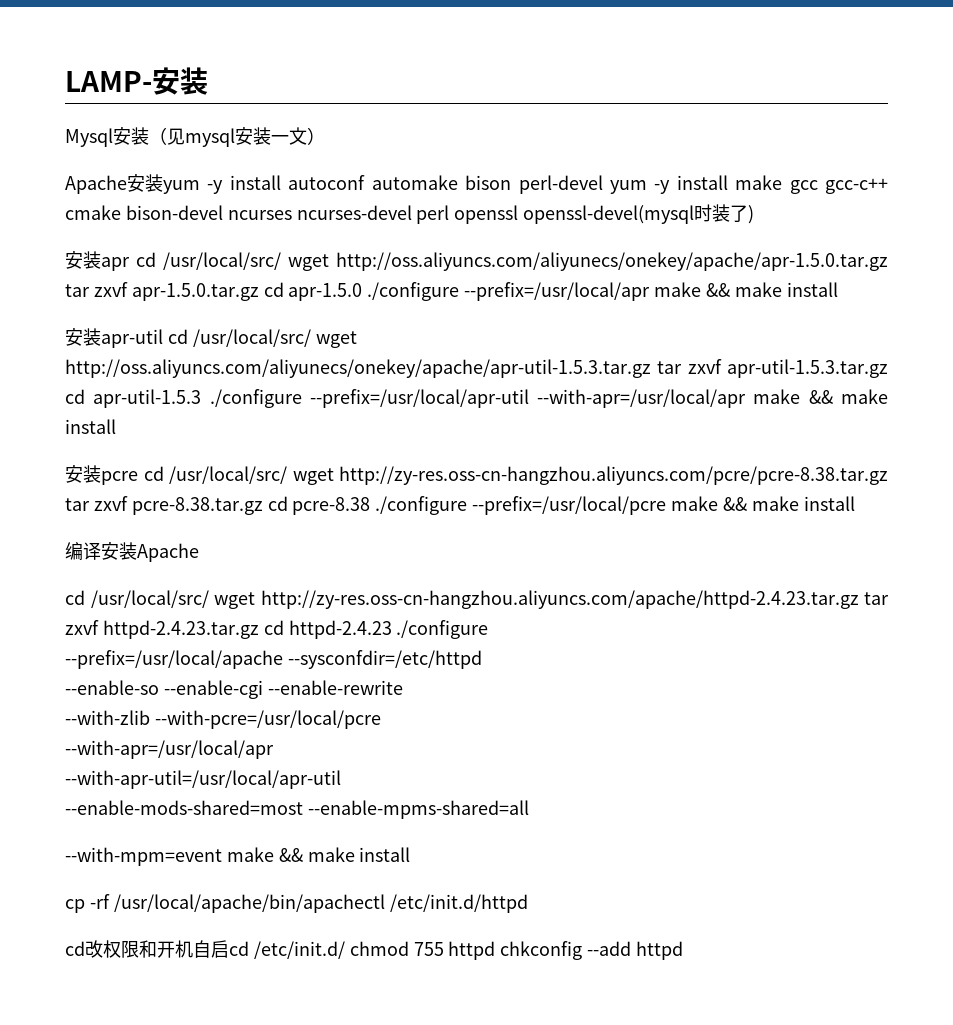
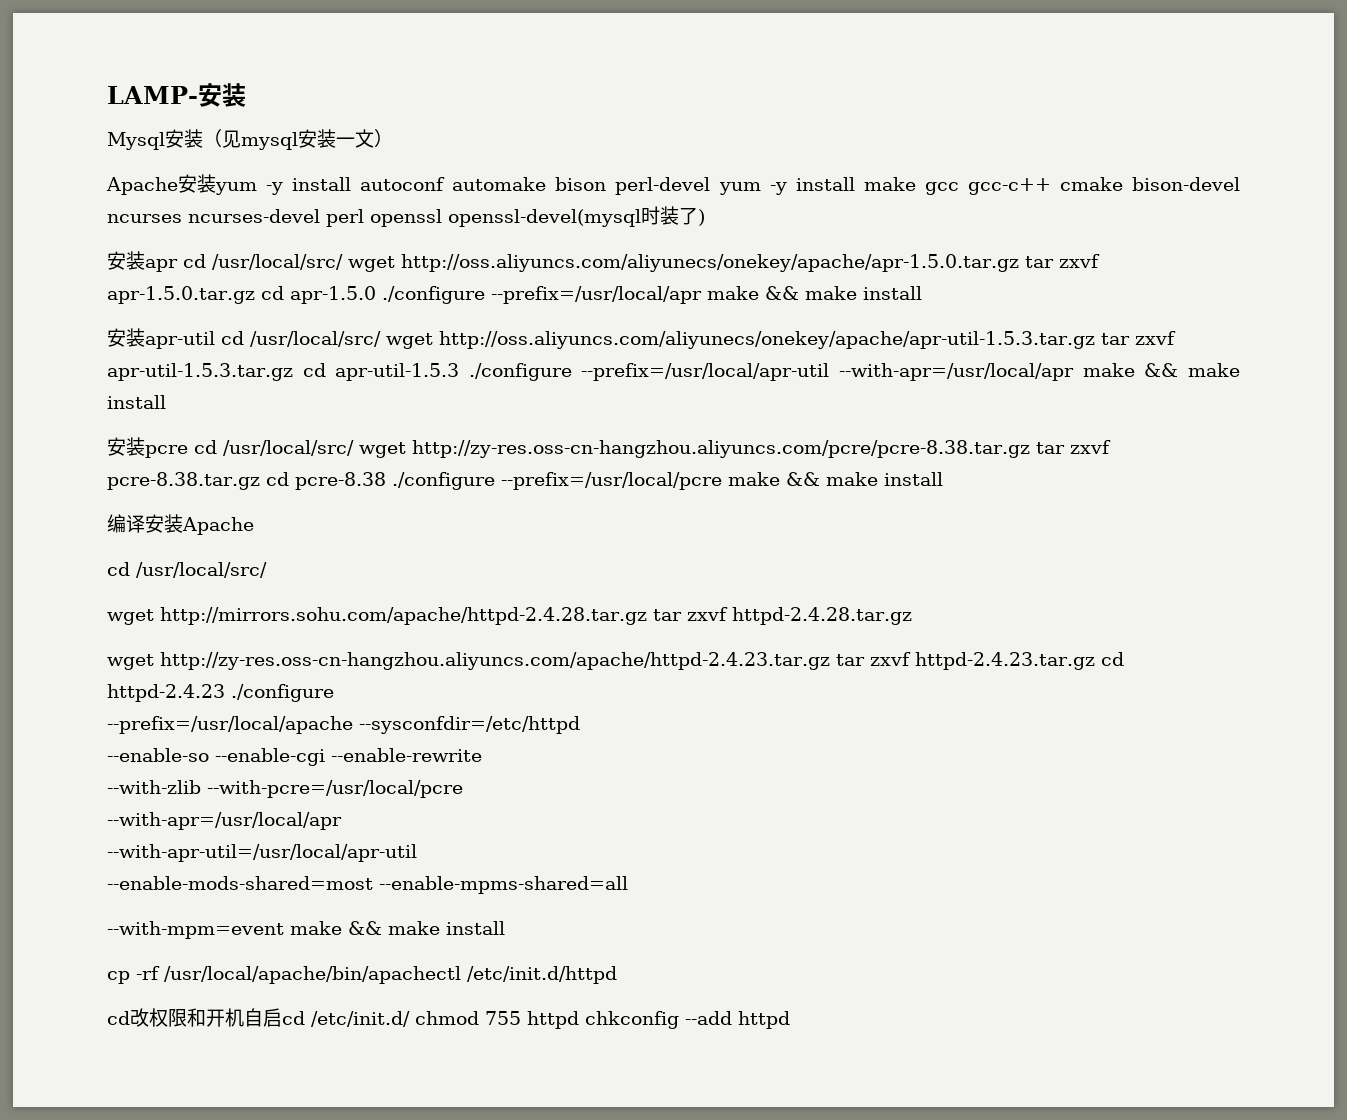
  编译安装Apache
- cd /usr/local/src/ wget http://zy-res.oss-cn-hangzhou.aliyuncs.com/apache/httpd-2.4.23.tar.gz tar zxvf httpd-2.4.23.tar.gz cd httpd-2.4.23 ./configure
+ cd /usr/local/src/
+ wget http://mirrors.sohu.com/apache/httpd-2.4.28.tar.gz tar zxvf httpd-2.4.28.tar.gz
+ wget http://zy-res.oss-cn-hangzhou.aliyuncs.com/apache/httpd-2.4.23.tar.gz tar zxvf httpd-2.4.23.tar.gz cd httpd-2.4.23 ./configure

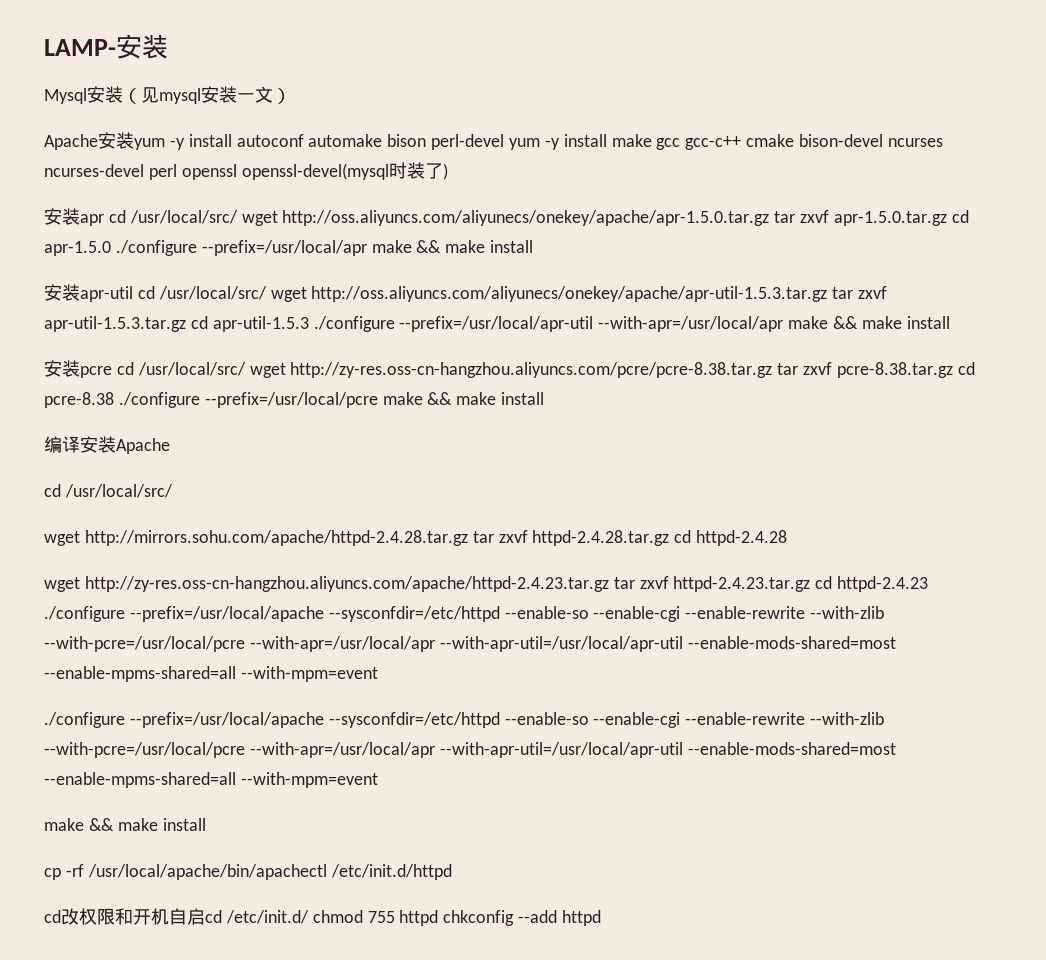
- wget http://mirrors.sohu.com/apache/httpd-2.4.28.tar.gz tar zxvf httpd-2.4.28.tar.gz
+ wget http://mirrors.sohu.com/apache/httpd-2.4.28.tar.gz tar zxvf httpd-2.4.28.tar.gz cd httpd-2.4.28
- wget http://zy-res.oss-cn-hangzhou.aliyuncs.com/apache/httpd-2.4.23.tar.gz tar zxvf httpd-2.4.23.tar.gz cd httpd-2.4.23 ./configure
- --prefix=/usr/local/apache --sysconfdir=/etc/httpd
- --enable-so --enable-cgi --enable-rewrite
- --with-zlib --with-pcre=/usr/local/pcre
- --with-apr=/usr/local/apr
- --with-apr-util=/usr/local/apr-util
- --enable-mods-shared=most --enable-mpms-shared=all
- --with-mpm=event make && make install
+ wget http://zy-res.oss-cn-hangzhou.aliyuncs.com/apache/httpd-2.4.23.tar.gz tar zxvf httpd-2.4.23.tar.gz cd httpd-2.4.23 ./configure --prefix=/usr/local/apache --sysconfdir=/etc/httpd --enable-so --enable-cgi --enable-rewrite --with-zlib --with-pcre=/usr/local/pcre --with-apr=/usr/local/apr --with-apr-util=/usr/local/apr-util --enable-mods-shared=most --enable-mpms-shared=all --with-mpm=event
+ ./configure --prefix=/usr/local/apache --sysconfdir=/etc/httpd --enable-so --enable-cgi --enable-rewrite --with-zlib --with-pcre=/usr/local/pcre --with-apr=/usr/local/apr --with-apr-util=/usr/local/apr-util --enable-mods-shared=most --enable-mpms-shared=all --with-mpm=event
+ make && make install

